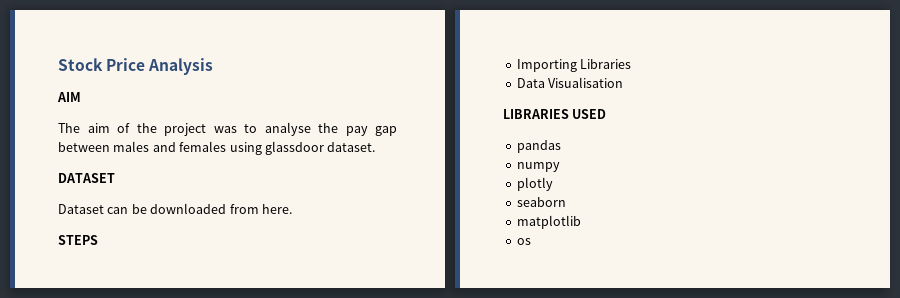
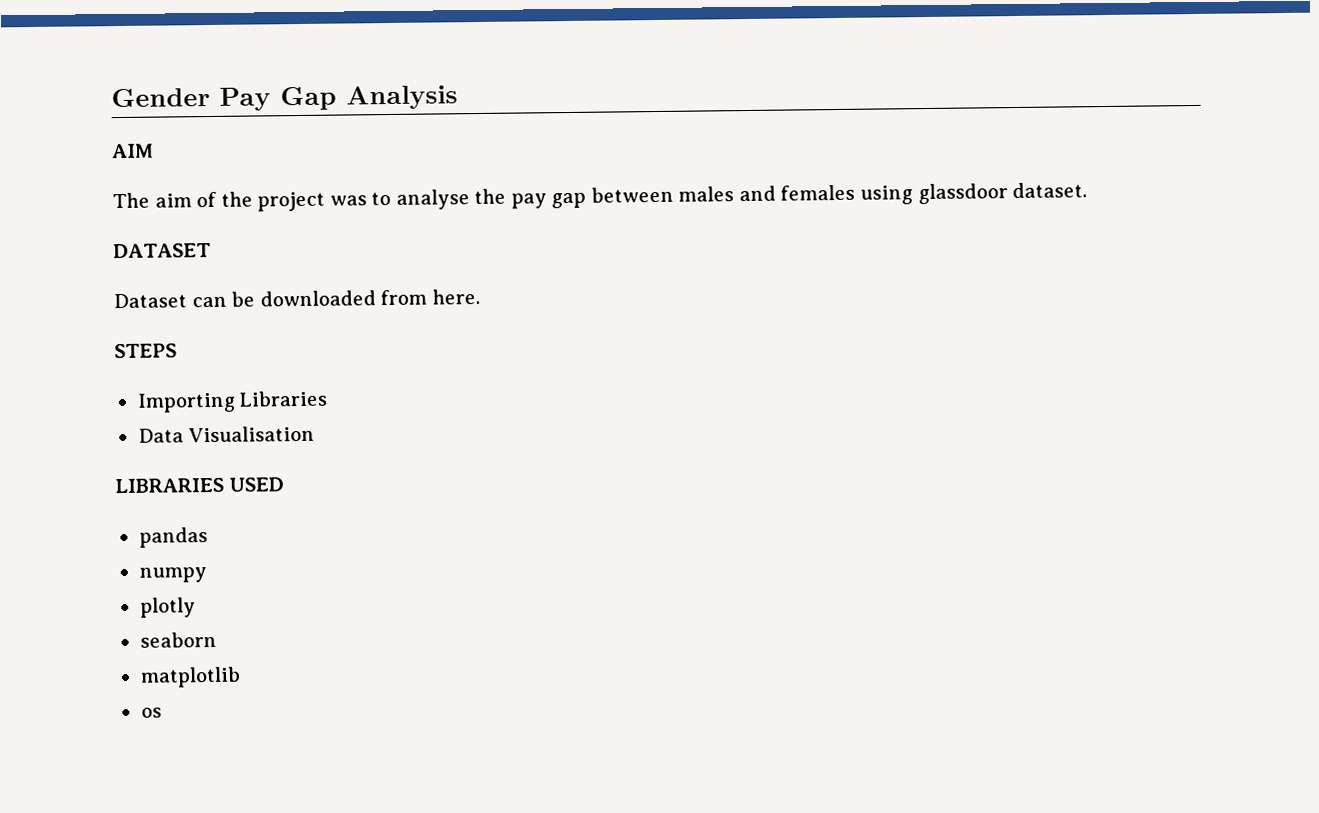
- Stock Price Analysis
+ Gender Pay Gap Analysis

